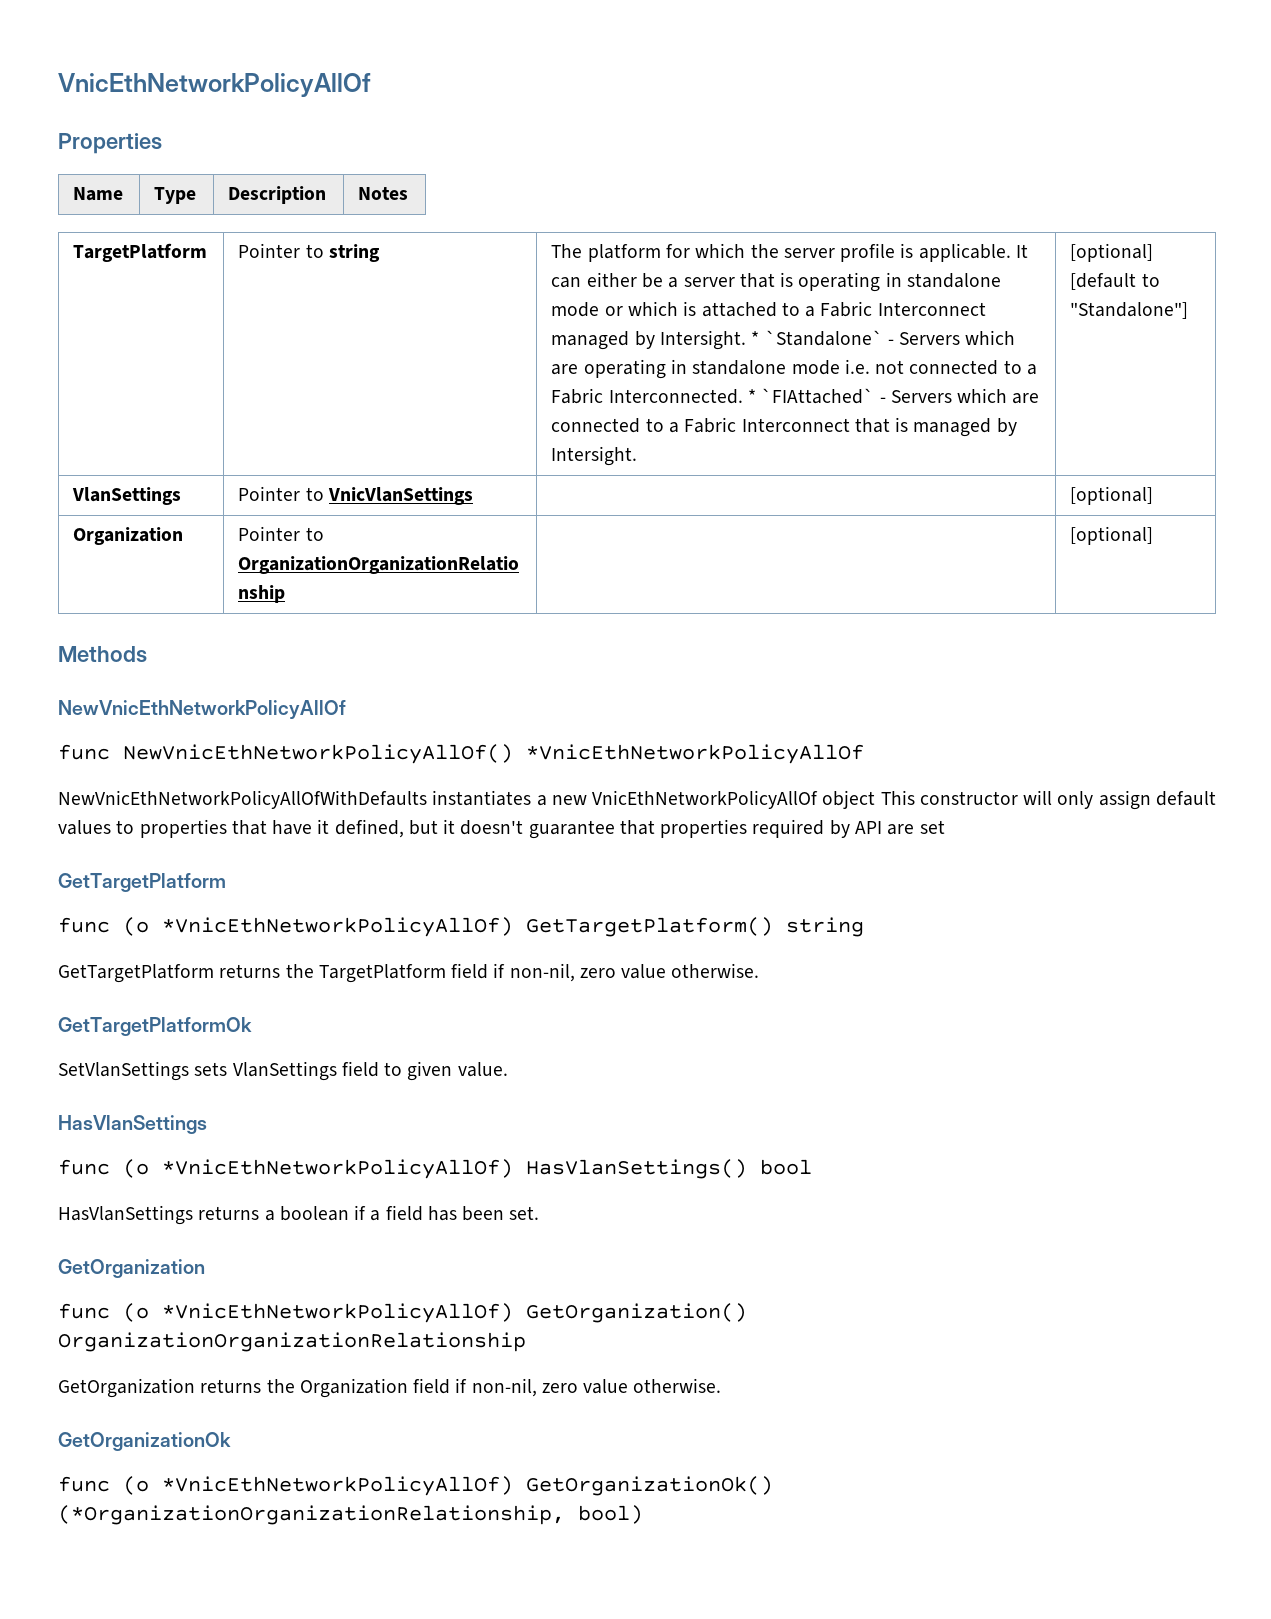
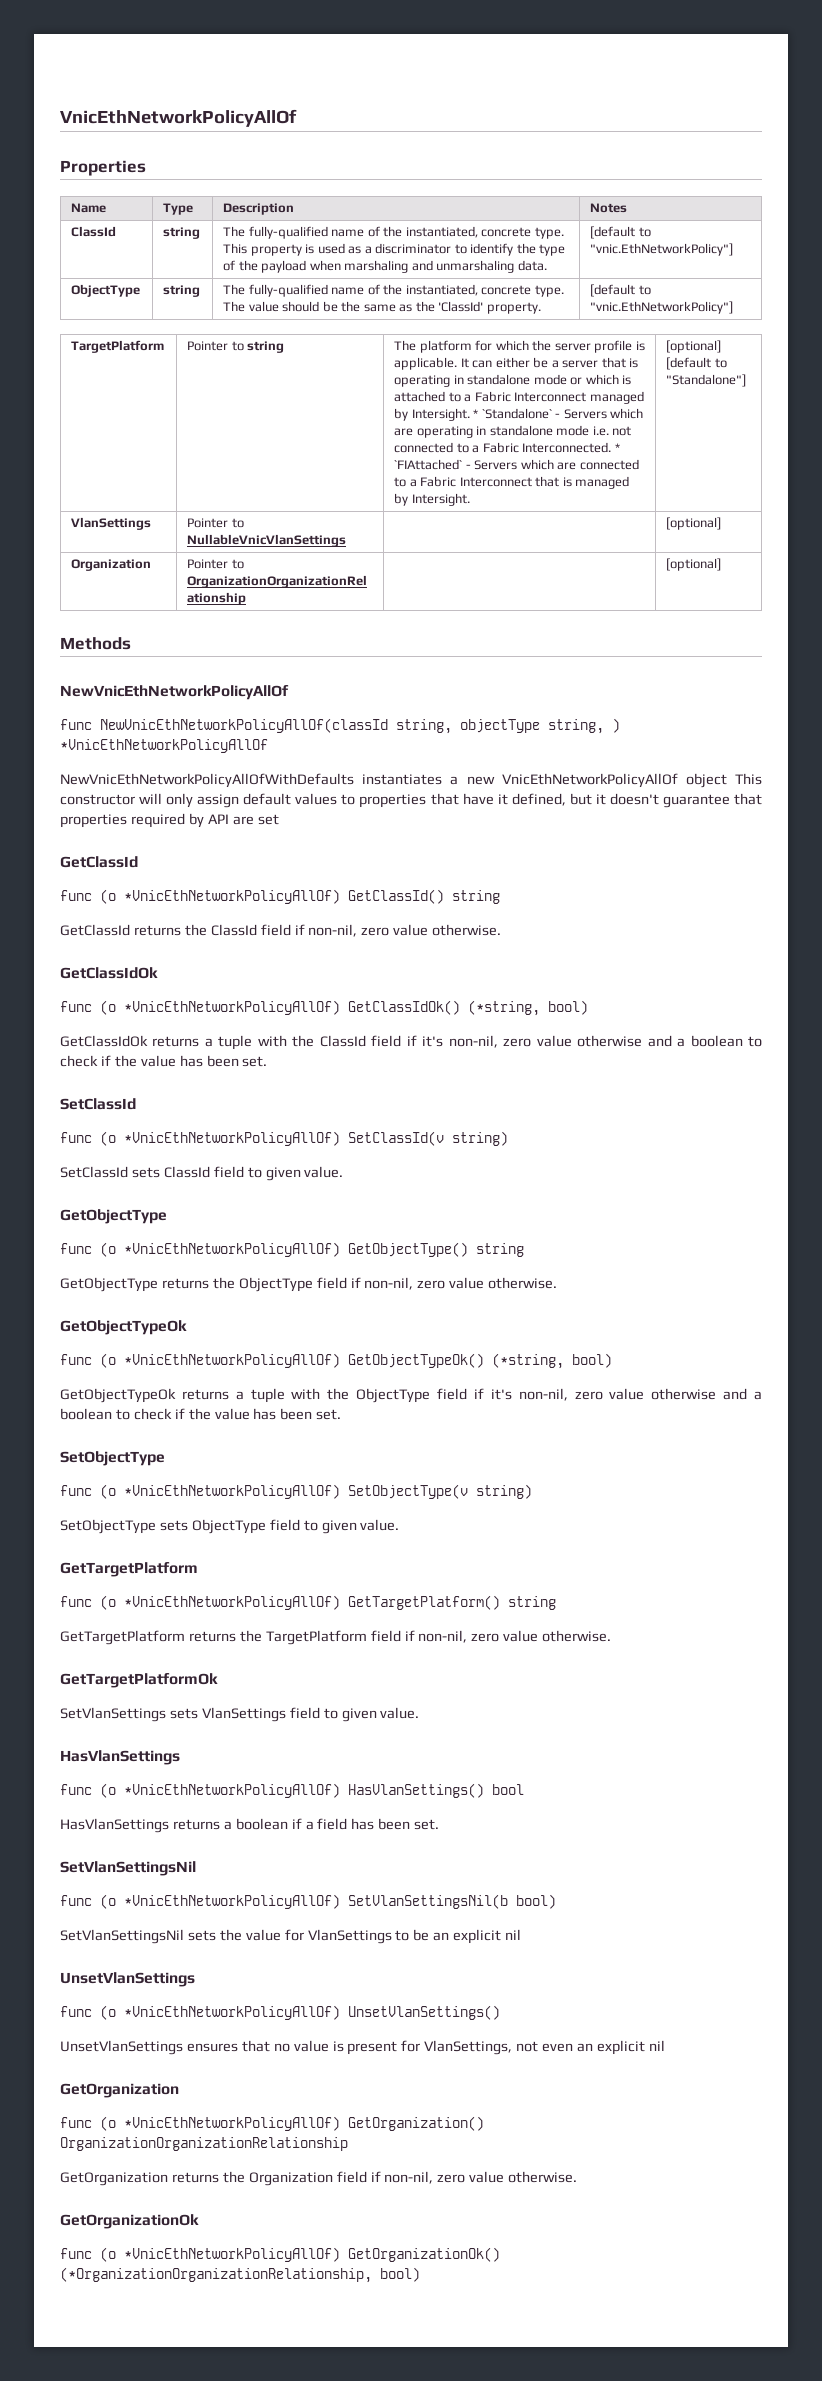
+ ClassId | string | The fully-qualified name of the instantiated, concrete type. This property is used as a discriminator to identify the type of the payload when marshaling and unmarshaling data. | [default to "vnic.EthNetworkPolicy"]
+ ObjectType | string | The fully-qualified name of the instantiated, concrete type. The value should be the same as the 'ClassId' property. | [default to "vnic.EthNetworkPolicy"]
- VlanSettings | Pointer to VnicVlanSettings | | [optional]
+ VlanSettings | Pointer to NullableVnicVlanSettings | | [optional]
- func NewVnicEthNetworkPolicyAllOf() *VnicEthNetworkPolicyAllOf
+ func NewVnicEthNetworkPolicyAllOf(classId string, objectType string, ) *VnicEthNetworkPolicyAllOf
  NewVnicEthNetworkPolicyAllOfWithDefaults instantiates a new VnicEthNetworkPolicyAllOf object This constructor will only assign default values to properties that have it defined, but it doesn't guarantee that properties required by API are set
+ GetClassId
+ func (o *VnicEthNetworkPolicyAllOf) GetClassId() string
+ GetClassId returns the ClassId field if non-nil, zero value otherwise.
+ GetClassIdOk
+ func (o *VnicEthNetworkPolicyAllOf) GetClassIdOk() (*string, bool)
+ GetClassIdOk returns a tuple with the ClassId field if it's non-nil, zero value otherwise and a boolean to check if the value has been set.
+ SetClassId
+ func (o *VnicEthNetworkPolicyAllOf) SetClassId(v string)
+ SetClassId sets ClassId field to given value.
+ GetObjectType
+ func (o *VnicEthNetworkPolicyAllOf) GetObjectType() string
+ GetObjectType returns the ObjectType field if non-nil, zero value otherwise.
+ GetObjectTypeOk
+ func (o *VnicEthNetworkPolicyAllOf) GetObjectTypeOk() (*string, bool)
+ GetObjectTypeOk returns a tuple with the ObjectType field if it's non-nil, zero value otherwise and a boolean to check if the value has been set.
+ SetObjectType
+ func (o *VnicEthNetworkPolicyAllOf) SetObjectType(v string)
+ SetObjectType sets ObjectType field to given value.
  HasVlanSettings returns a boolean if a field has been set.
+ SetVlanSettingsNil
+ func (o *VnicEthNetworkPolicyAllOf) SetVlanSettingsNil(b bool)
+ SetVlanSettingsNil sets the value for VlanSettings to be an explicit nil
+ UnsetVlanSettings
+ func (o *VnicEthNetworkPolicyAllOf) UnsetVlanSettings()
+ UnsetVlanSettings ensures that no value is present for VlanSettings, not even an explicit nil

